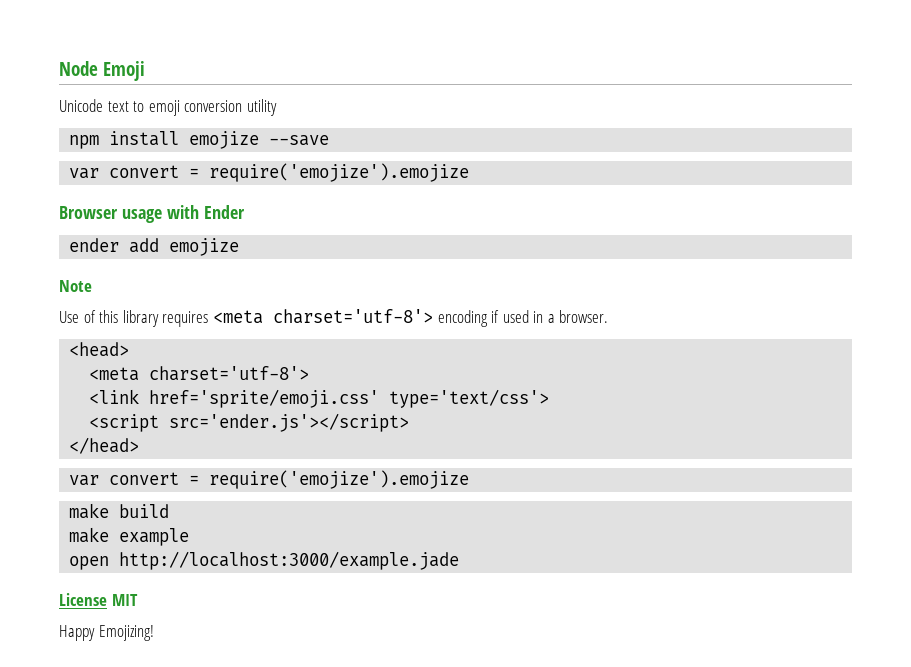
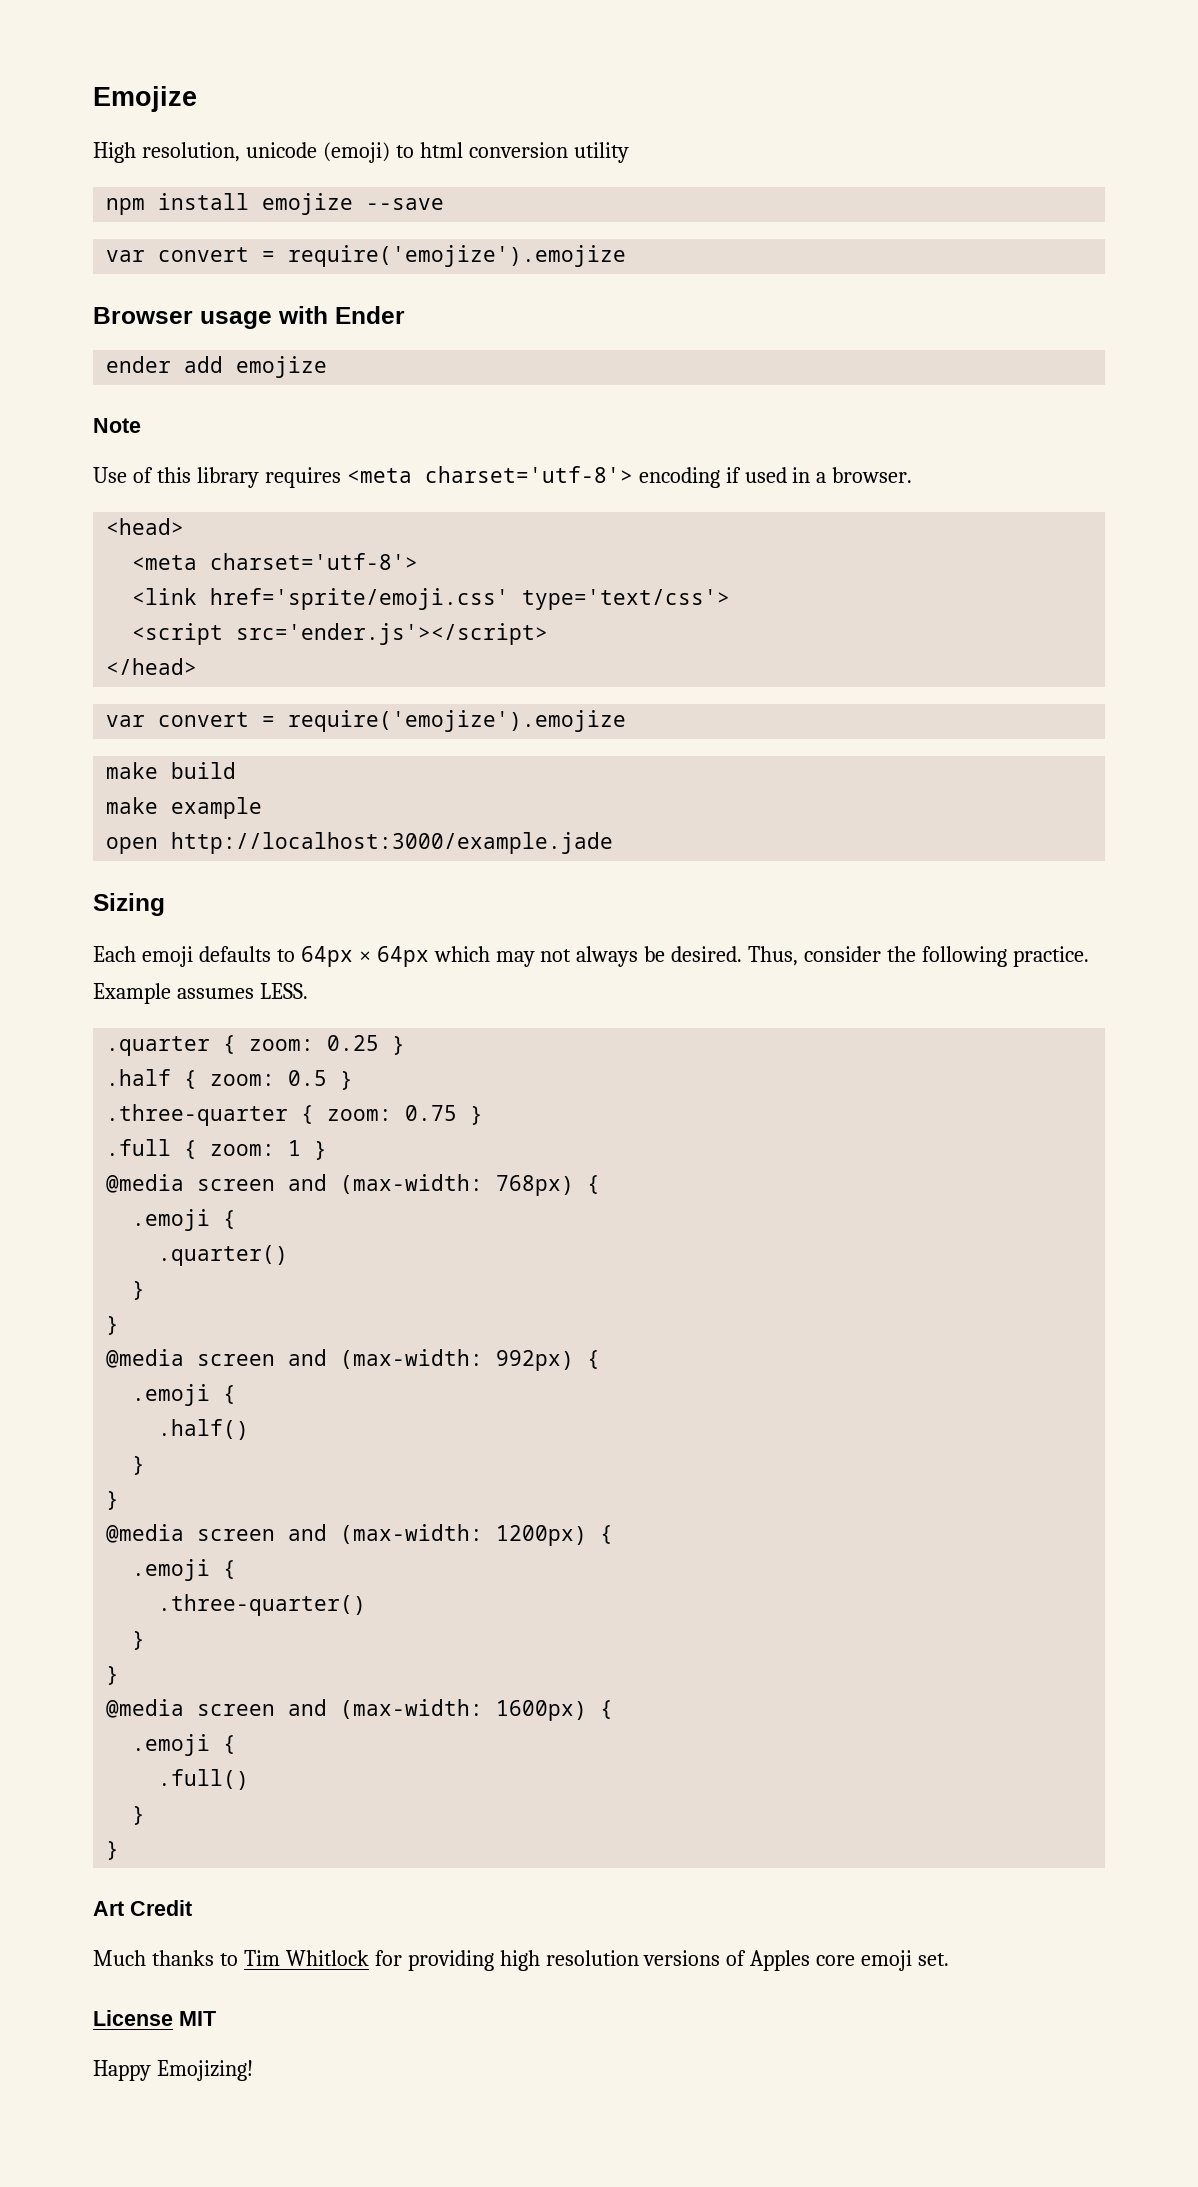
- Node Emoji
- Unicode text to emoji conversion utility
+ Emojize
+ High resolution, unicode (emoji) to html conversion utility
+ Sizing
+ Each emoji defaults to 64px × 64px which may not always be desired. Thus, consider the following practice. Example assumes LESS.
+ .quarter { zoom: 0.25 }
+ .half { zoom: 0.5 }
+ .three-quarter { zoom: 0.75 }
+ .full { zoom: 1 }
+ @media screen and (max-width: 768px) {
+ .emoji {
+ .quarter()
+ }
+ }
+ @media screen and (max-width: 992px) {
+ .emoji {
+ .half()
+ }
+ }
+ @media screen and (max-width: 1200px) {
+ .emoji {
+ .three-quarter()
+ }
+ }
+ @media screen and (max-width: 1600px) {
+ .emoji {
+ .full()
+ }
+ }
+ Art Credit
+ Much thanks to Tim Whitlock for providing high resolution versions of Apples core emoji set.

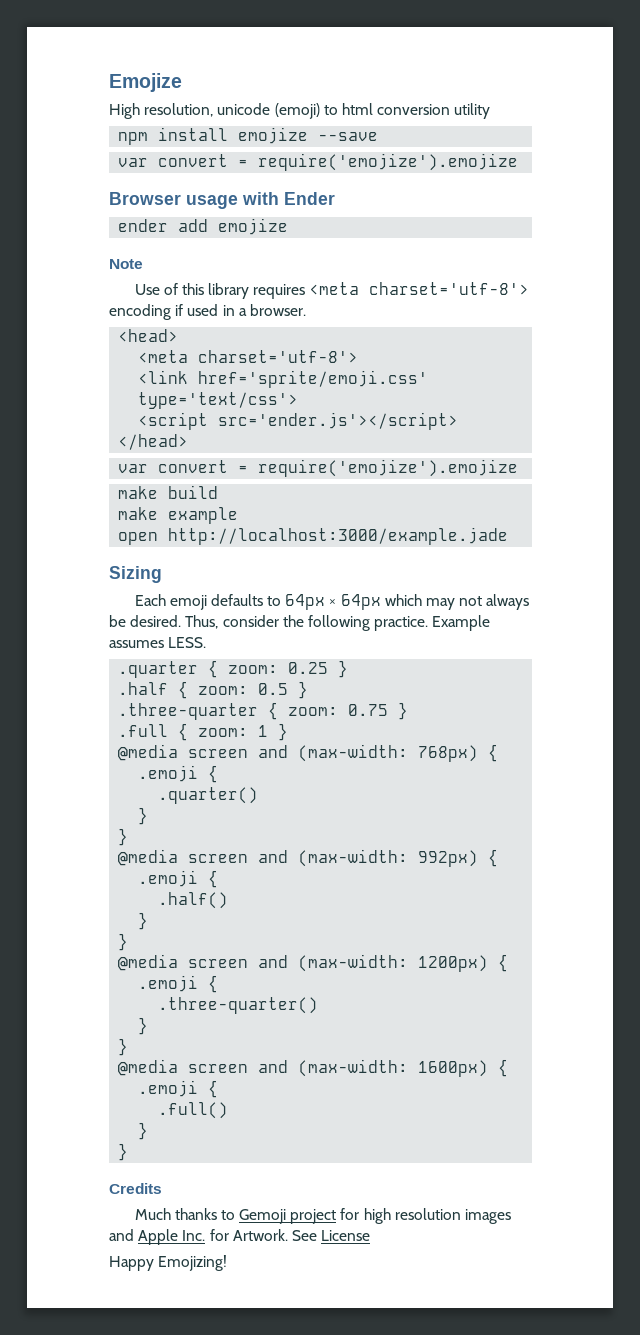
- Art Credit
+ Credits
- Much thanks to Tim Whitlock for providing high resolution versions of Apples core emoji set.
- License MIT
+ Much thanks to Gemoji project for high resolution images and Apple Inc. for Artwork. See License

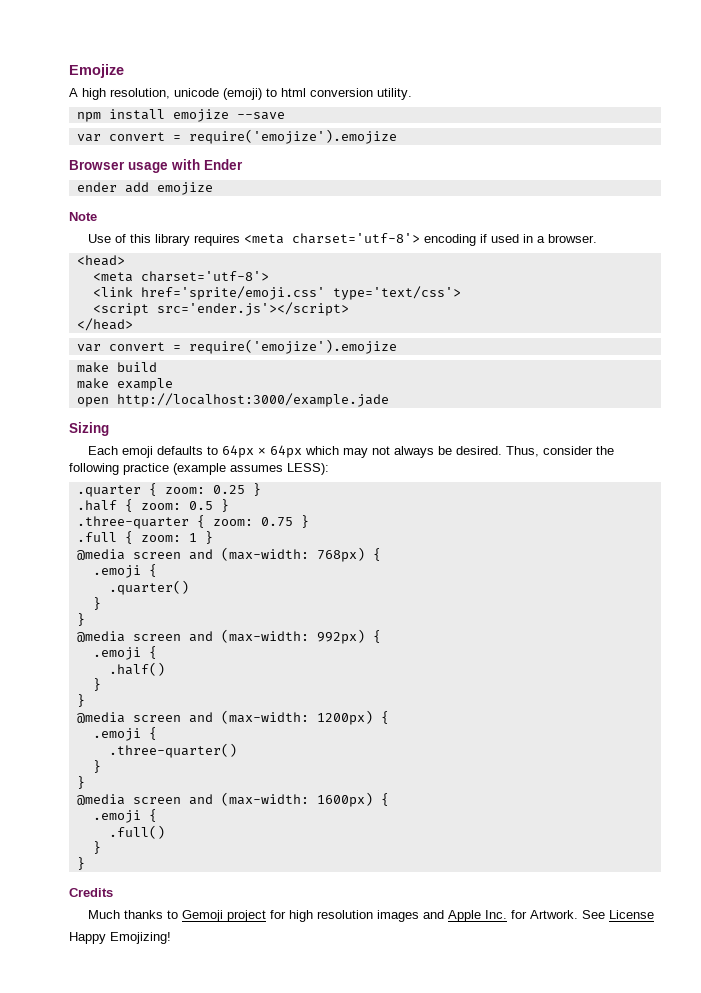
- High resolution, unicode (emoji) to html conversion utility
+ A high resolution, unicode (emoji) to html conversion utility.
- Thus, consider the following practice. Example assumes LESS.
+ Thus, consider the following practice (example assumes LESS):

